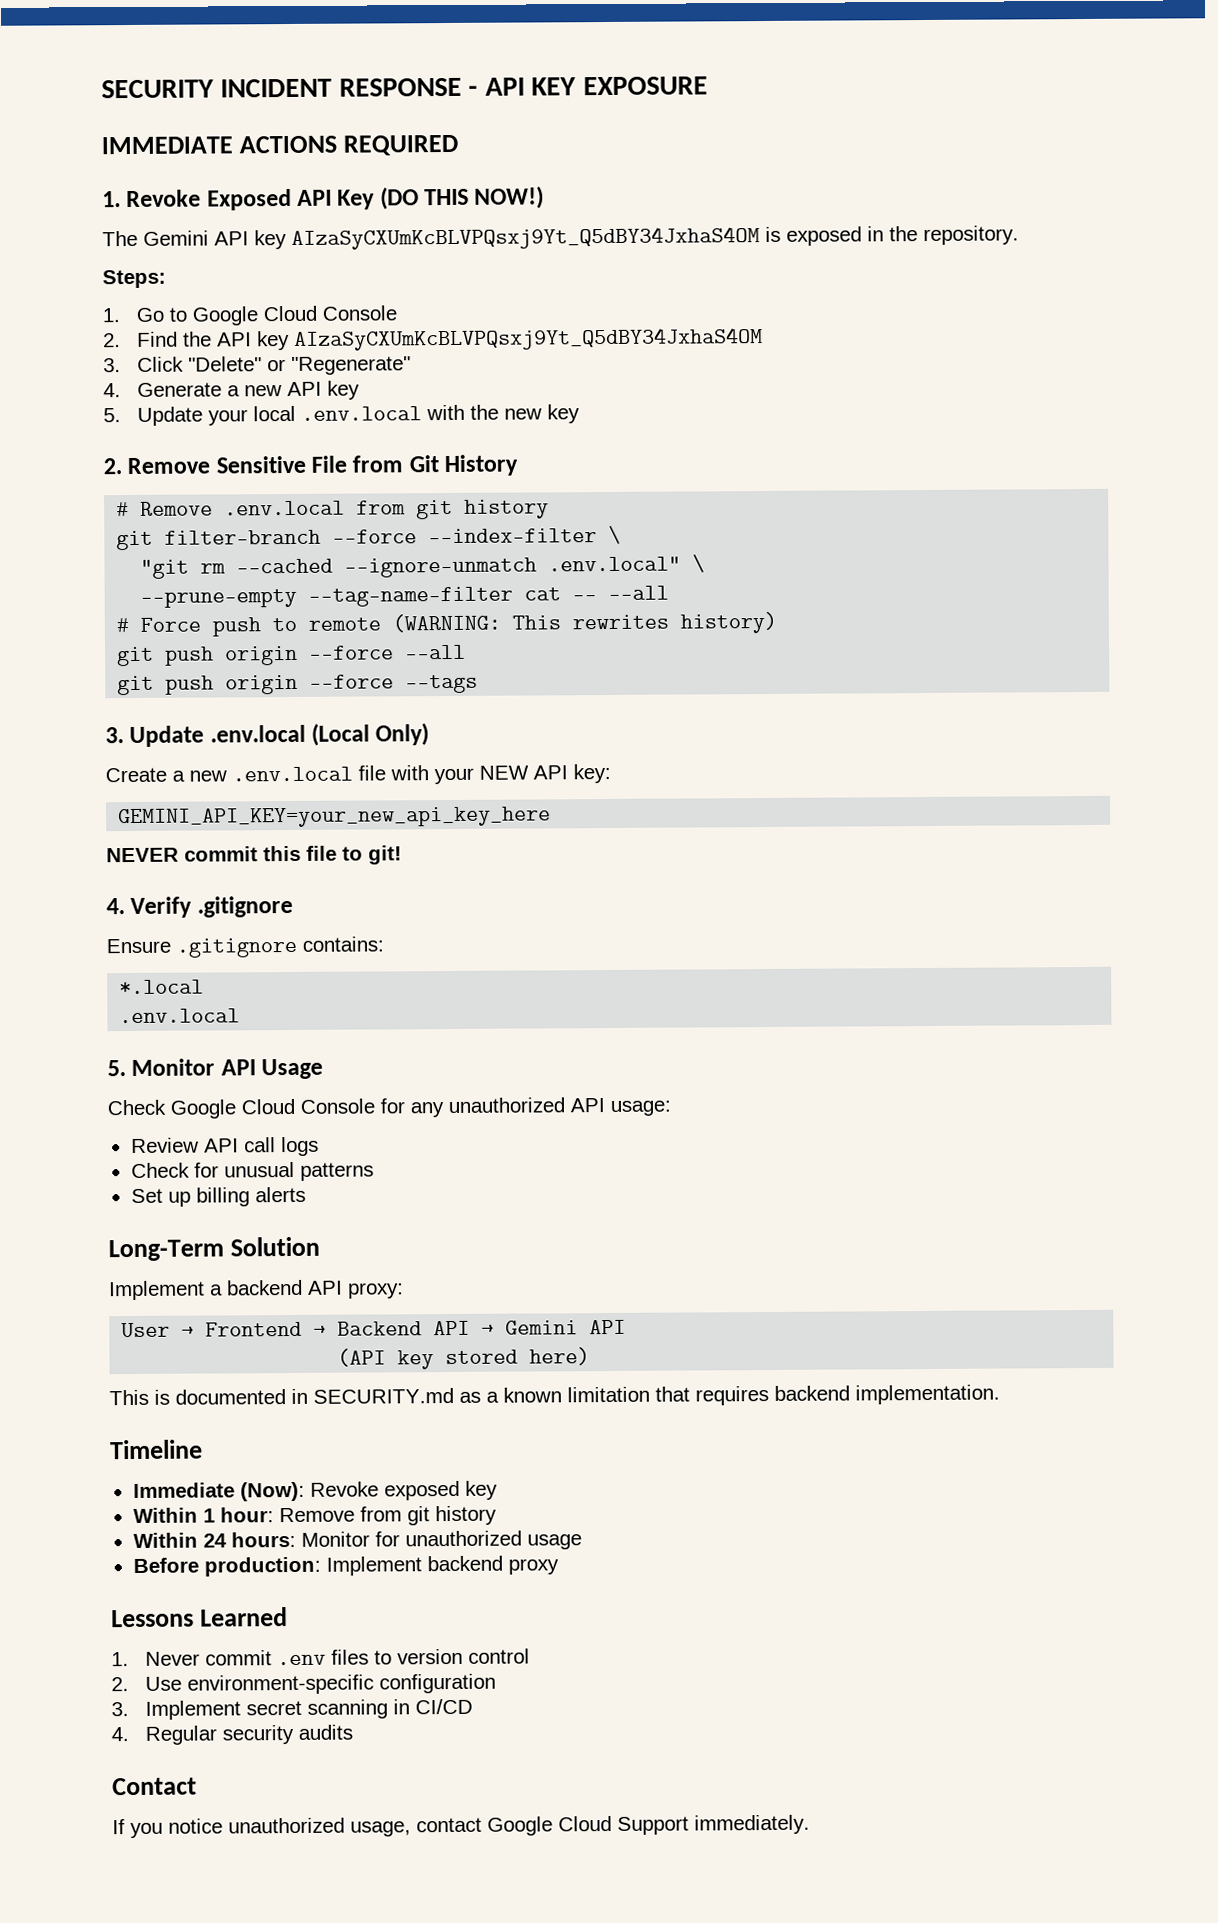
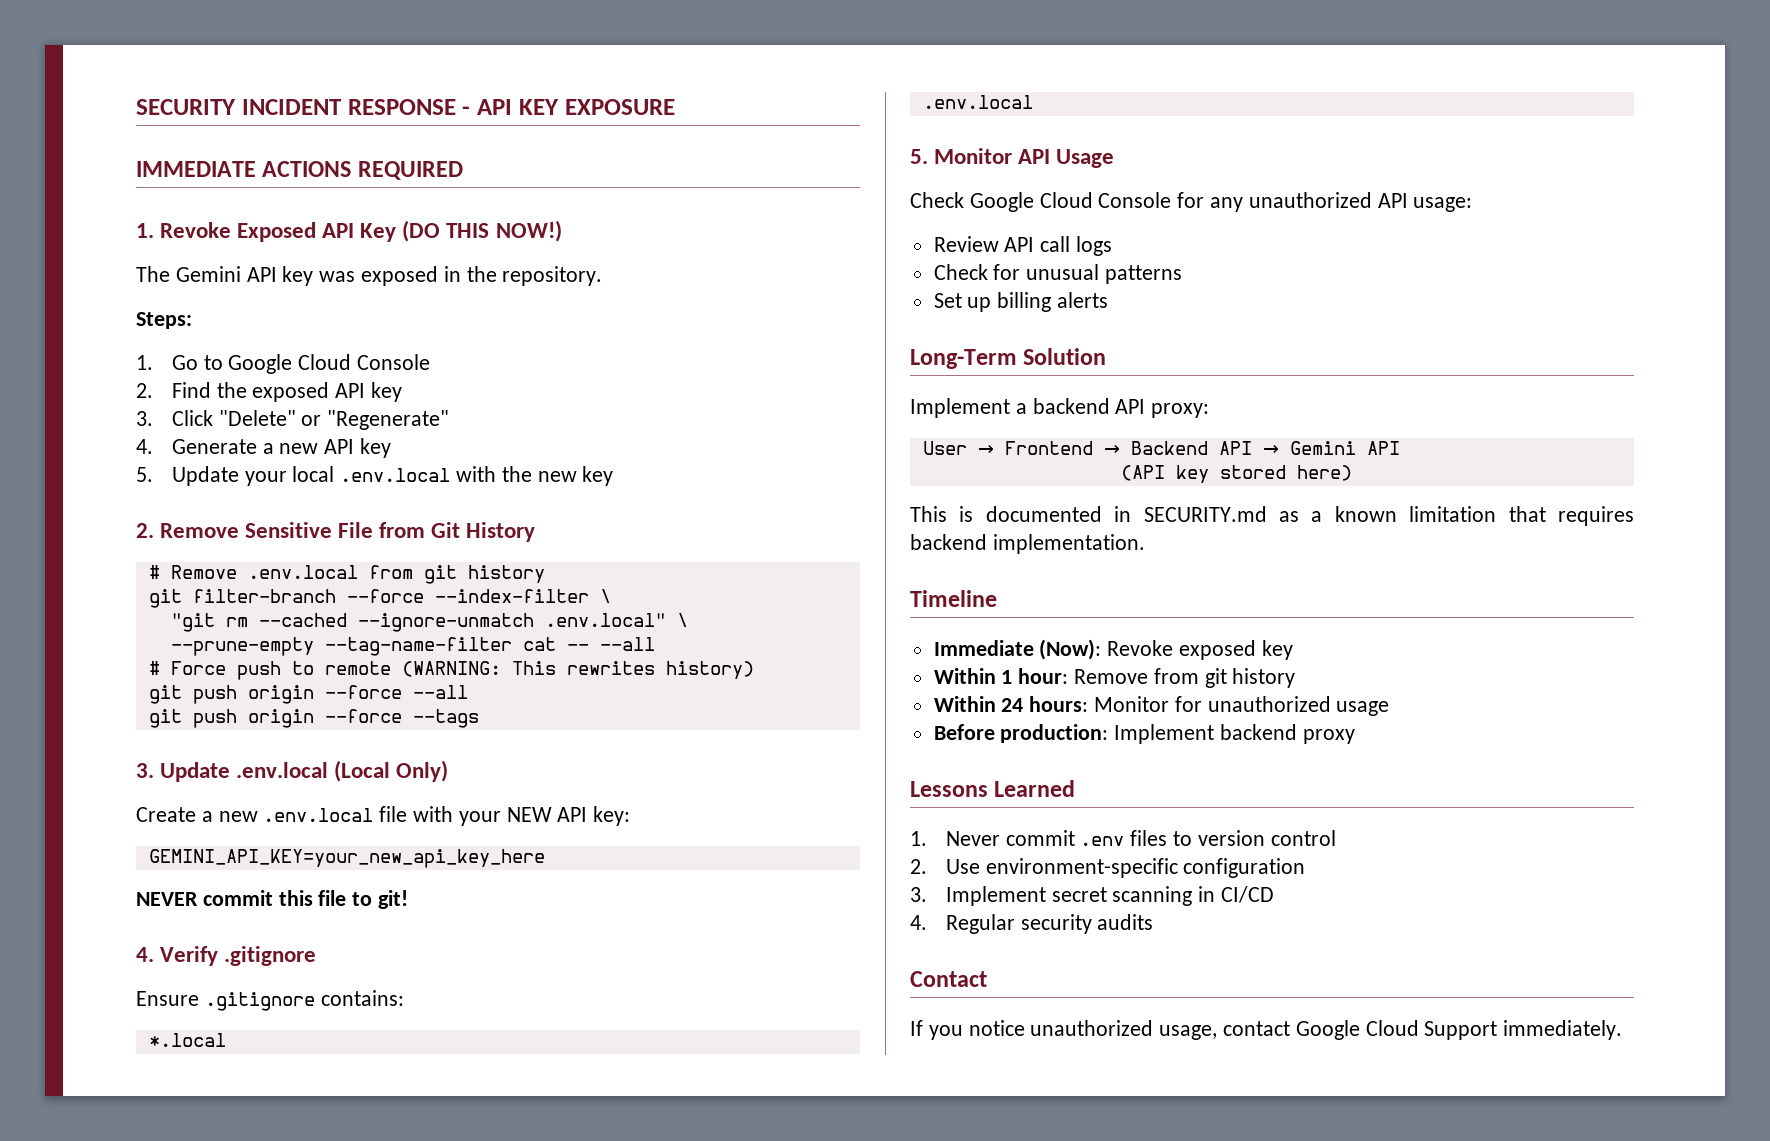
- The Gemini API key AIzaSyCXUmKcBLVPQsxj9Yt_Q5dBY34JxhaS4OM is exposed in the repository.
+ The Gemini API key was exposed in the repository.
- 2. Find the API key AIzaSyCXUmKcBLVPQsxj9Yt_Q5dBY34JxhaS4OM
+ 2. Find the exposed API key

